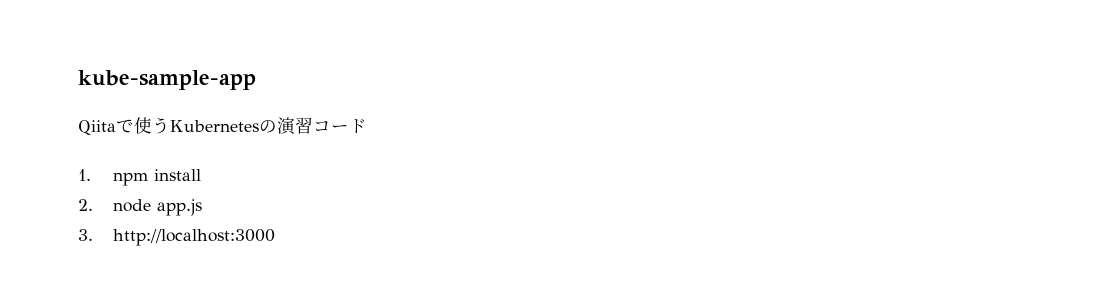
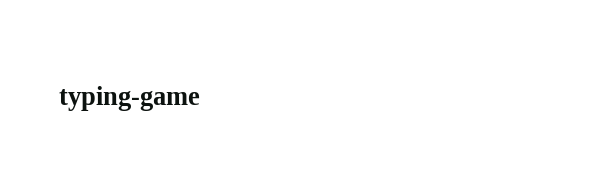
- kube-sample-app
- Qiitaで使うKubernetesの演習コード
- 1. npm install
- 2. node app.js
- 3. http://localhost:3000
+ typing-game

